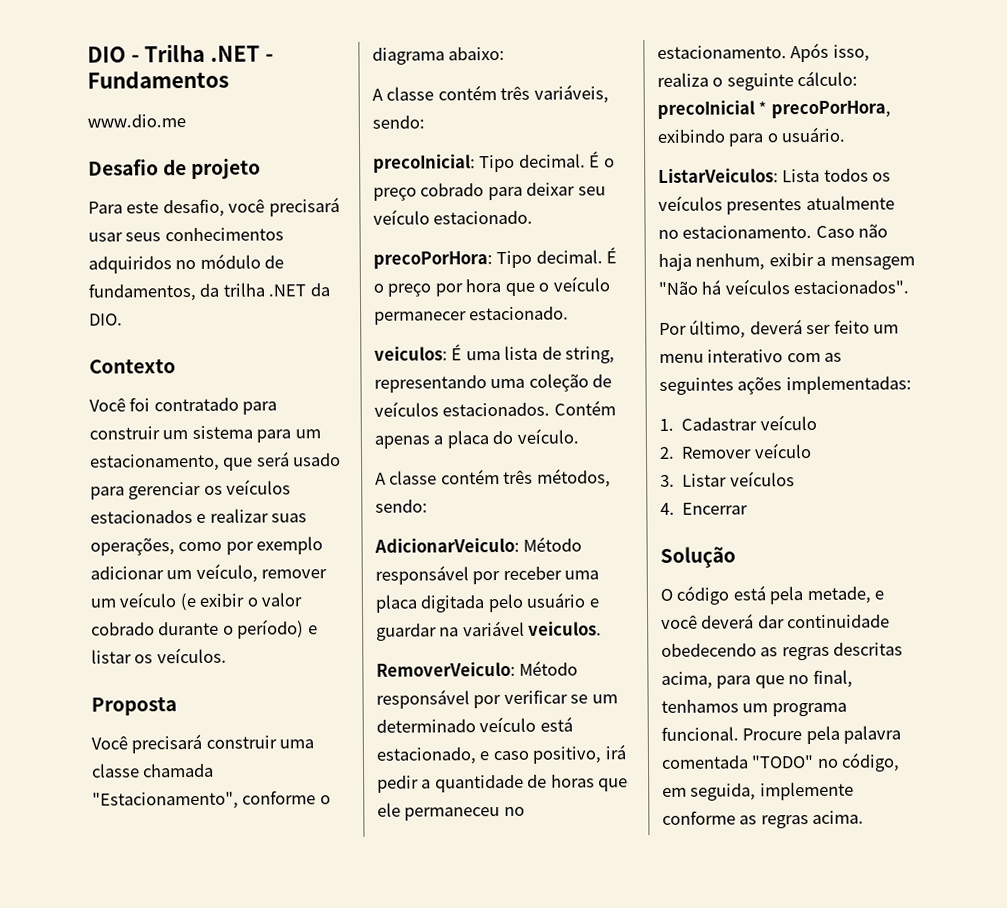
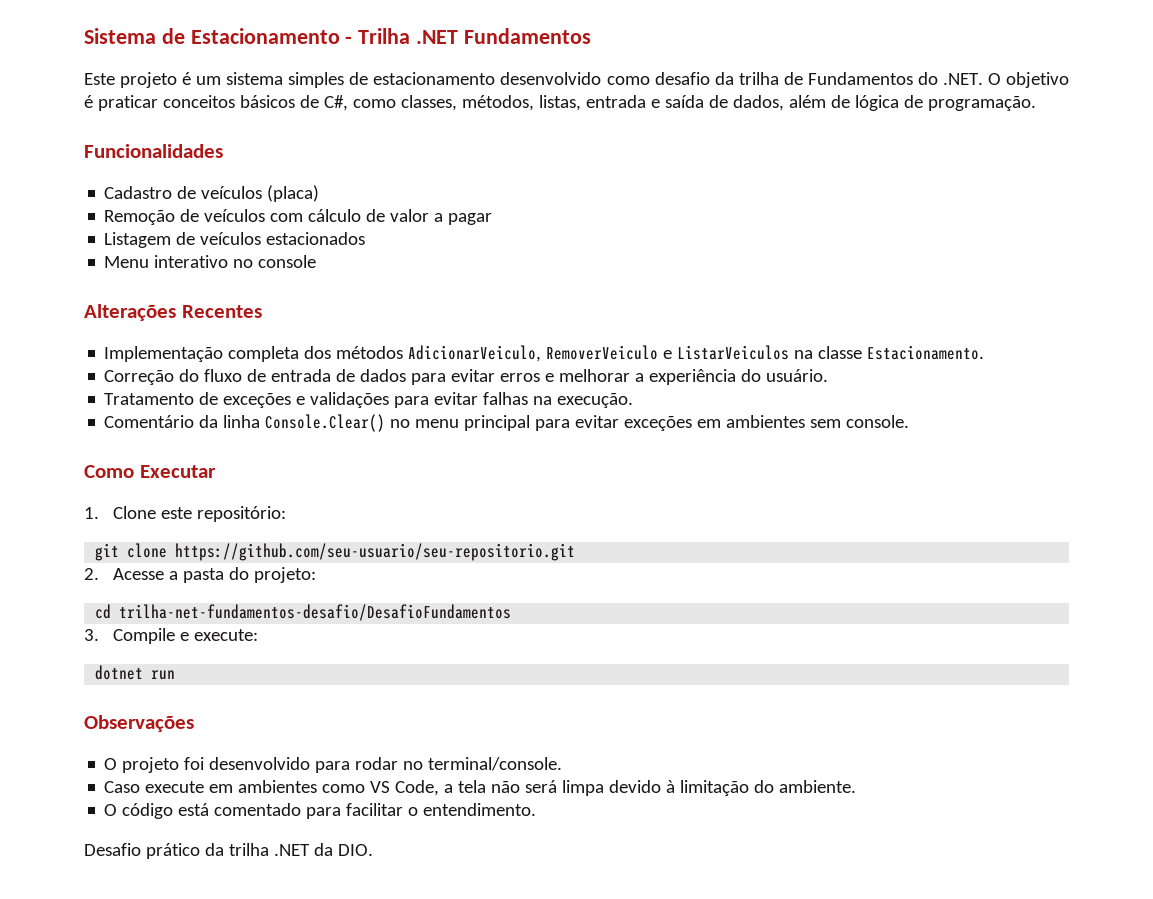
- DIO - Trilha .NET - Fundamentos
+ Sistema de Estacionamento - Trilha .NET Fundamentos
- www.dio.me
- Desafio de projeto
- Para este desafio, você precisará usar seus conhecimentos adquiridos no módulo de fundamentos, da trilha .NET da DIO.
+ Este projeto é um sistema simples de estacionamento desenvolvido como desafio da trilha de Fundamentos do .NET. O objetivo é praticar conceitos básicos de C#, como classes, métodos, listas, entrada e saída de dados, além de lógica de programação.
+ Funcionalidades
+ Cadastro de veículos (placa)
+ Remoção de veículos com cálculo de valor a pagar
+ Listagem de veículos estacionados
+ Menu interativo no console
+ Alterações Recentes
+ Implementação completa dos métodos AdicionarVeiculo, RemoverVeiculo e ListarVeiculos na classe Estacionamento.
+ Correção do fluxo de entrada de dados para evitar erros e melhorar a experiência do usuário.
+ Tratamento de exceções e validações para evitar falhas na execução.
+ Comentário da linha Console.Clear() no menu principal para evitar exceções em ambientes sem console.
+ Como Executar
+ 1. Clone este repositório:
+ git clone https://github.com/seu-usuario/seu-repositorio.git
+ 2. Acesse a pasta do projeto:
+ cd trilha-net-fundamentos-desafio/DesafioFundamentos
+ 3. Compile e execute:
+ dotnet run
+ Observações
+ O projeto foi desenvolvido para rodar no terminal/console.
+ Caso execute em ambientes como VS Code, a tela não será limpa devido à limitação do ambiente.
+ O código está comentado para facilitar o entendimento.
+ Desafio prático da trilha .NET da DIO.
- Contexto
- Você foi contratado para construir um sistema para um estacionamento, que será usado para gerenciar os veículos estacionados e realizar suas operações, como por exemplo adicionar um veículo, remover um veículo (e exibir o valor cobrado durante o período) e listar os veículos.
- Proposta
- Você precisará construir uma classe chamada "Estacionamento", conforme o diagrama abaixo:
- A classe contém três variáveis, sendo:
- precoInicial: Tipo decimal. É o preço cobrado para deixar seu veículo estacionado.
- precoPorHora: Tipo decimal. É o preço por hora que o veículo permanecer estacionado.
- veiculos: É uma lista de string, representando uma coleção de veículos estacionados. Contém apenas a placa do veículo.
- A classe contém três métodos, sendo:
- AdicionarVeiculo: Método responsável por receber uma placa digitada pelo usuário e guardar na variável veiculos.
- RemoverVeiculo: Método responsável por verificar se um determinado veículo está estacionado, e caso positivo, irá pedir a quantidade de horas que ele permaneceu no estacionamento. Após isso, realiza o seguinte cálculo: precoInicial * precoPorHora, exibindo para o usuário.
- ListarVeiculos: Lista todos os veículos presentes atualmente no estacionamento. Caso não haja nenhum, exibir a mensagem "Não há veículos estacionados".
- Por último, deverá ser feito um menu interativo com as seguintes ações implementadas:
- 1. Cadastrar veículo
- 2. Remover veículo
- 3. Listar veículos
- 4. Encerrar
- Solução
- O código está pela metade, e você deverá dar continuidade obedecendo as regras descritas acima, para que no final, tenhamos um programa funcional. Procure pela palavra comentada "TODO" no código, em seguida, implemente conforme as regras acima.

